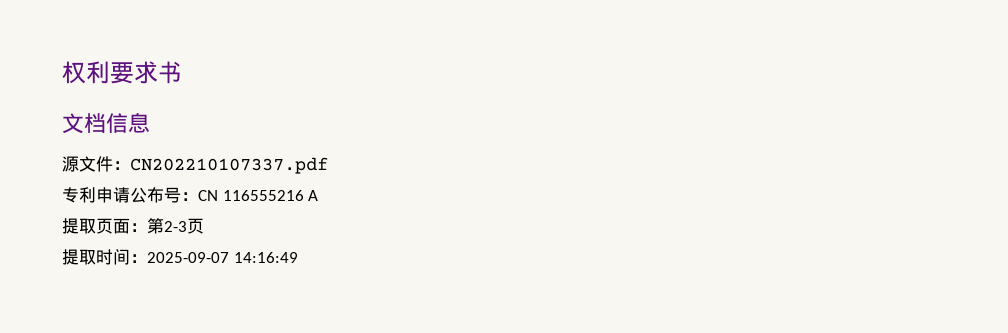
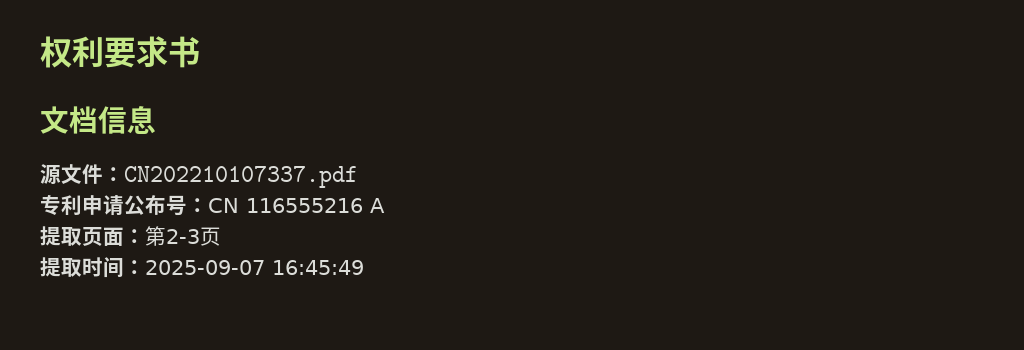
- 提取时间：2025-09-07 14:16:49
+ 提取时间：2025-09-07 16:45:49

